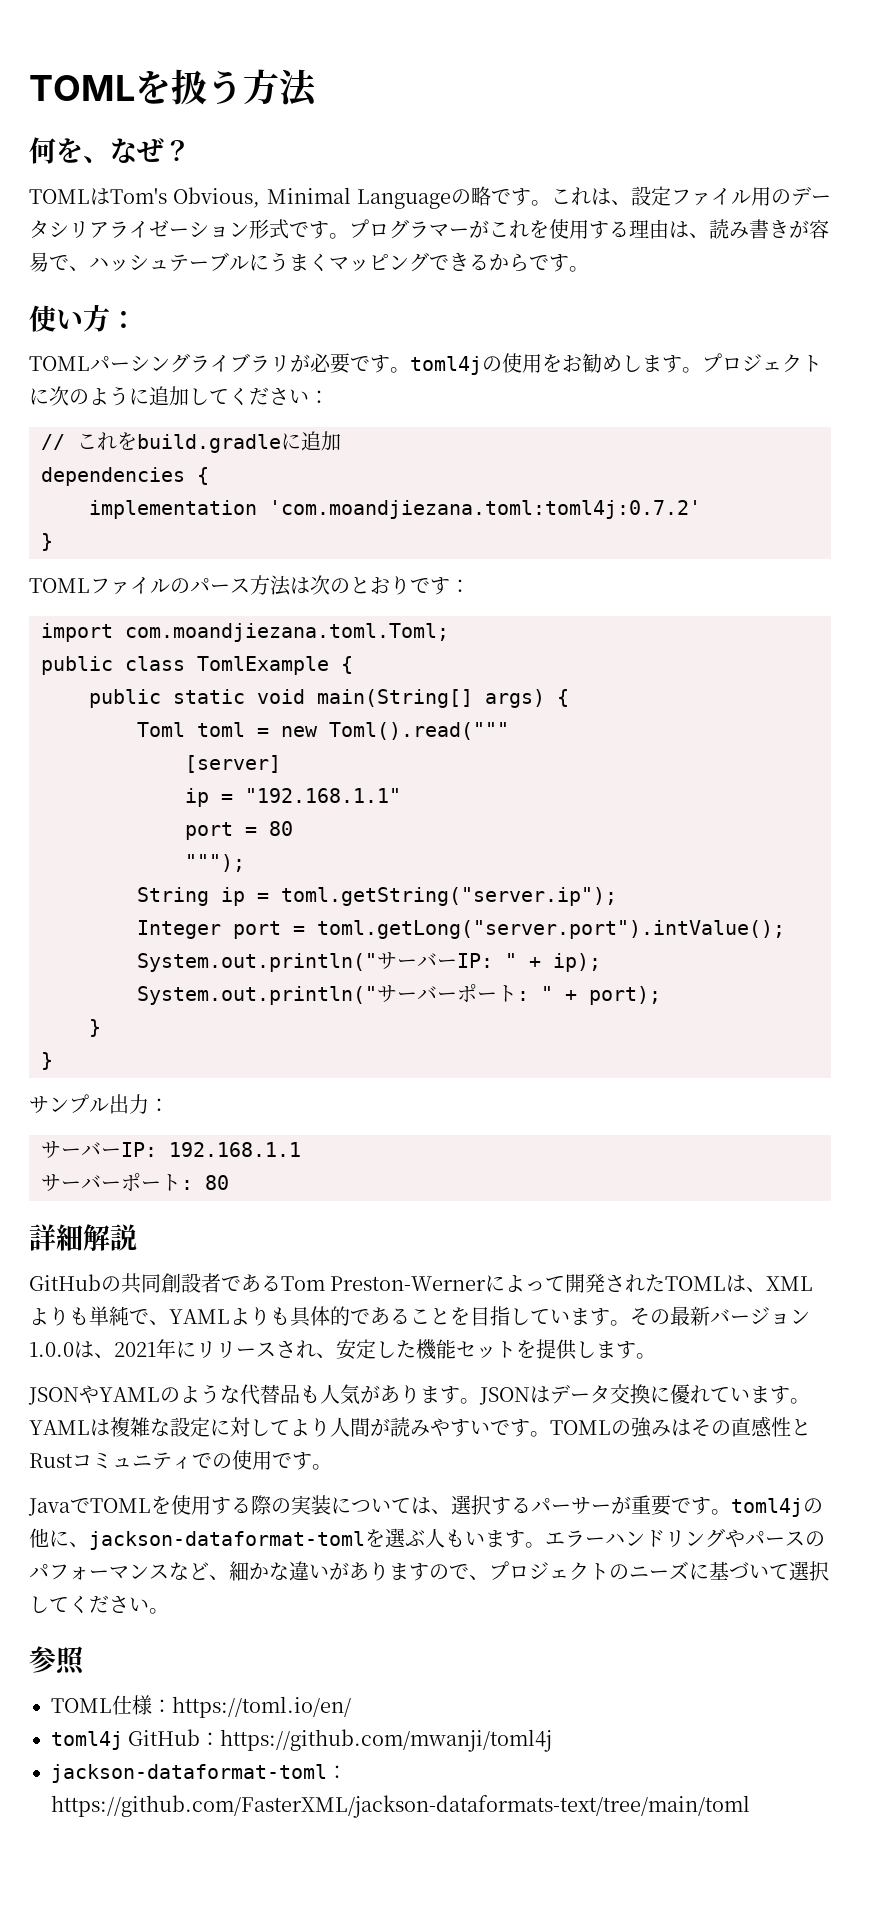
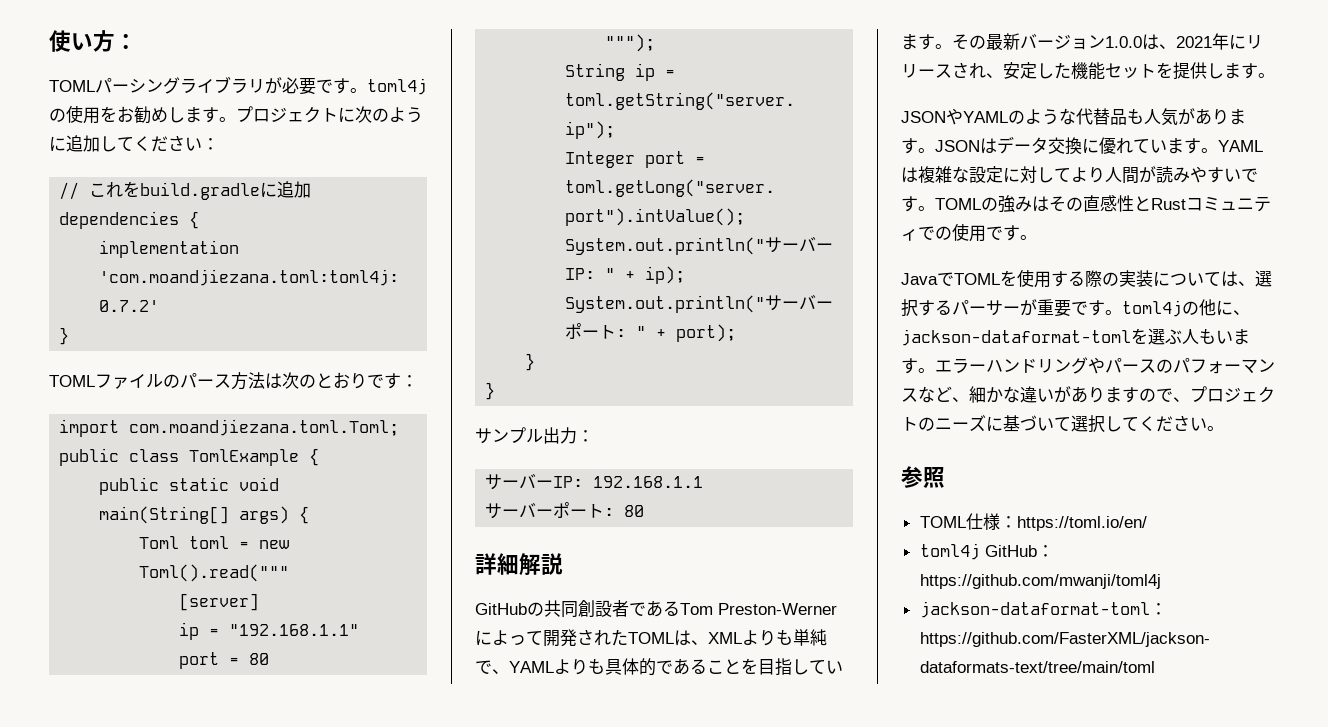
- TOMLを扱う方法
- 何を、なぜ？
- TOMLはTom's Obvious, Minimal Languageの略です。これは、設定ファイル用のデータシリアライゼーション形式です。プログラマーがこれを使用する理由は、読み書きが容易で、ハッシュテーブルにうまくマッピングできるからです。

